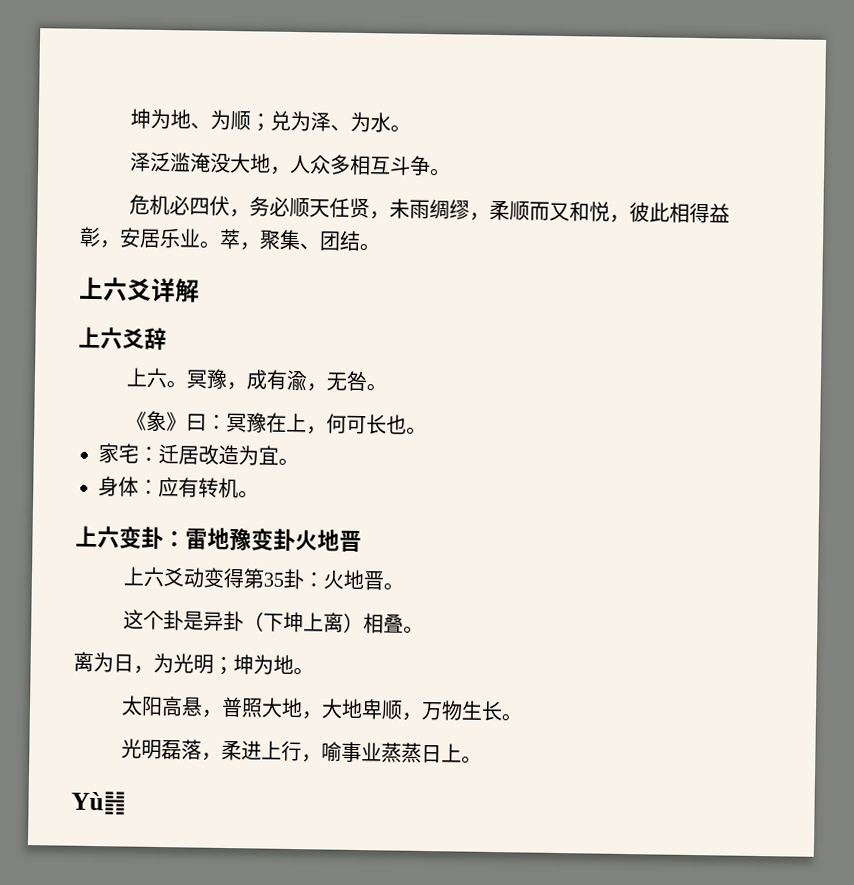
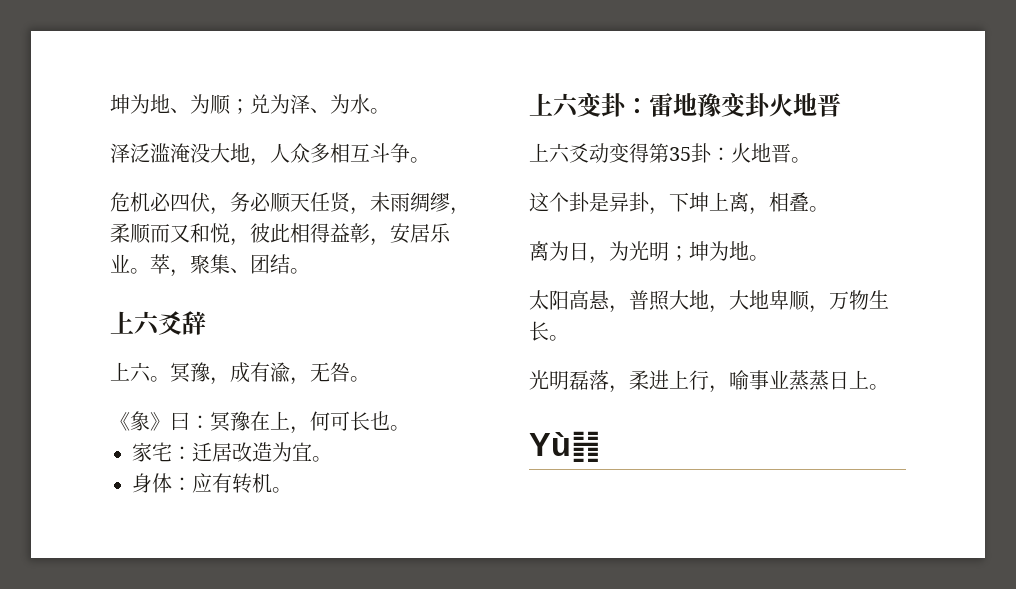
- 上六爻详解
- 这个卦是异卦（下坤上离）相叠。
+ 这个卦是异卦，下坤上离，相叠。

